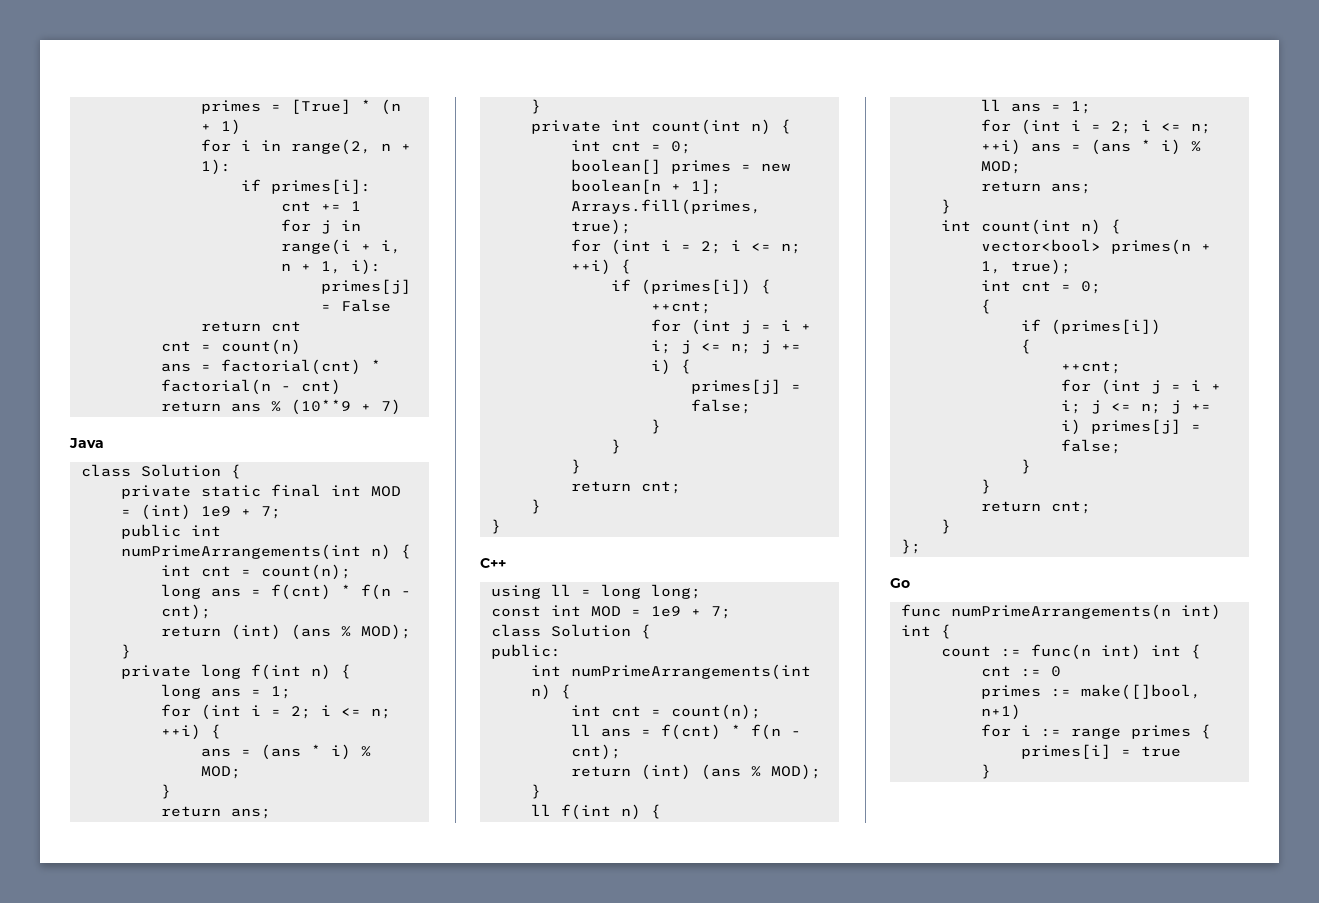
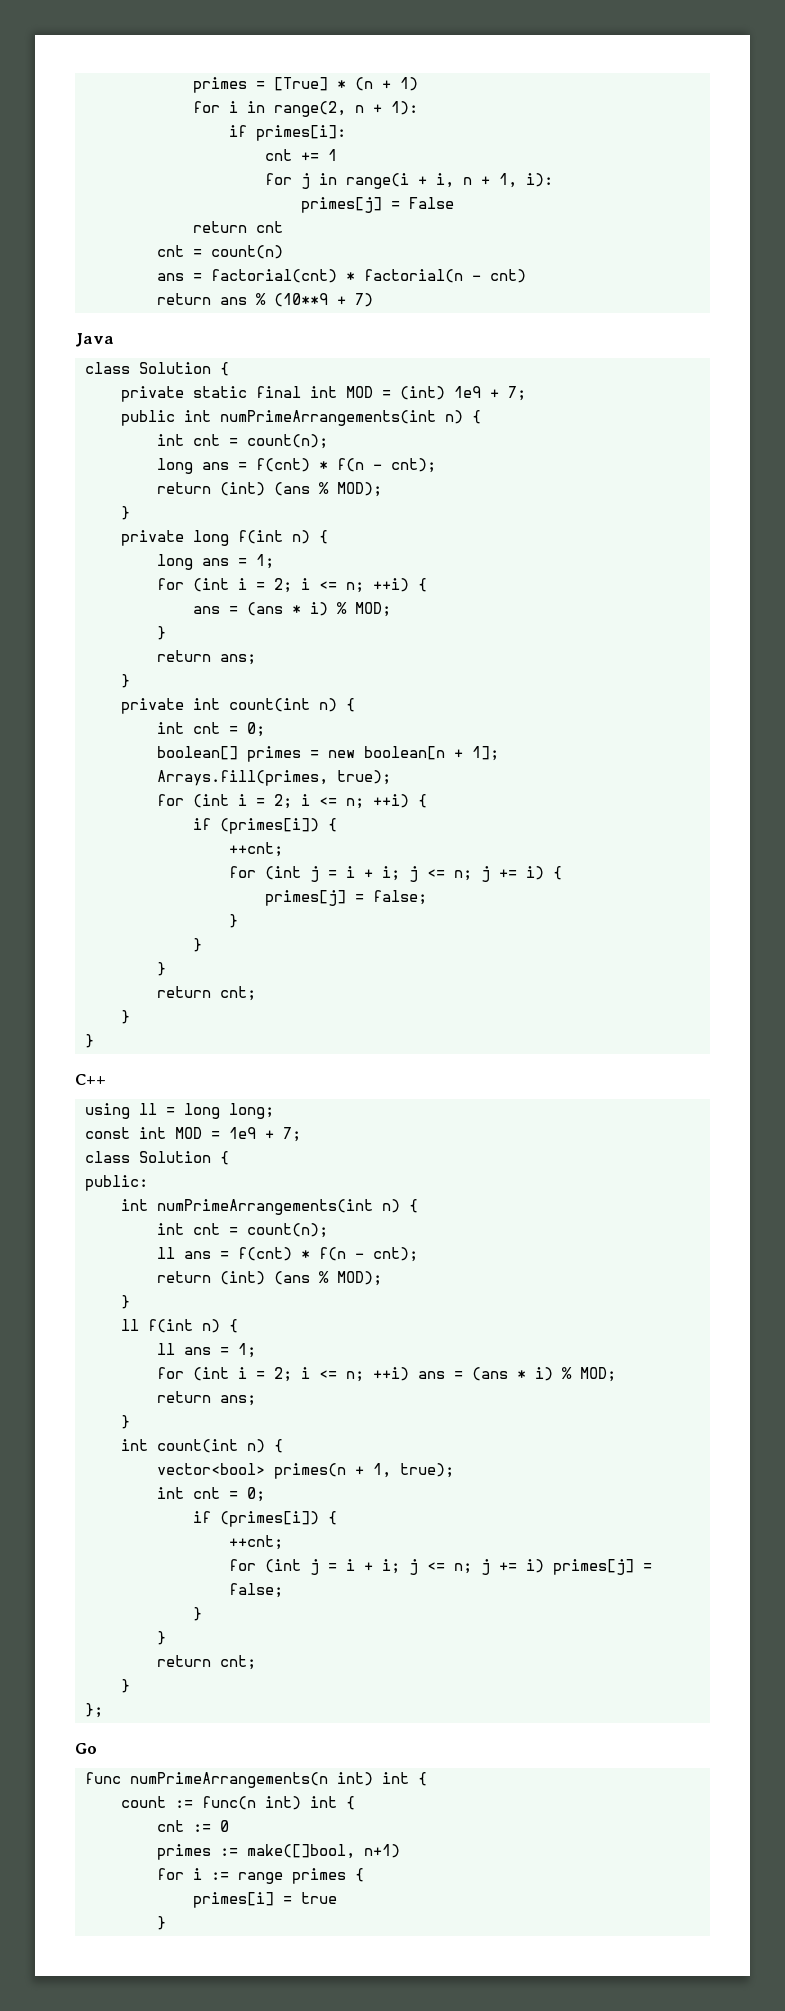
  vector<bool> primes(n + 1, true);
  int cnt = 0;
- {
- if (primes[i])
- {
+ if (primes[i]) {

